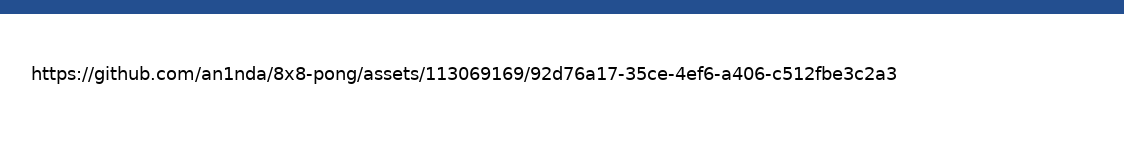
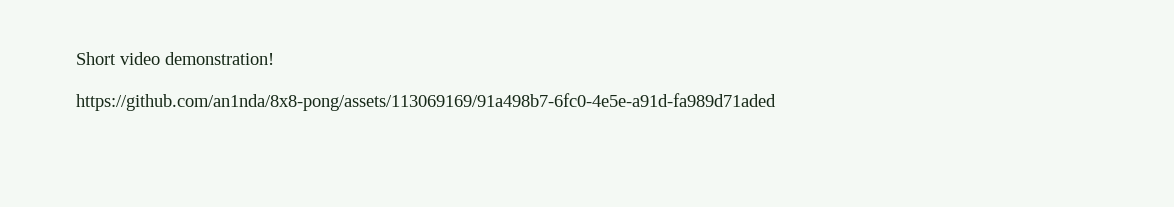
- https://github.com/an1nda/8x8-pong/assets/113069169/92d76a17-35ce-4ef6-a406-c512fbe3c2a3
+ Short video demonstration!
+ https://github.com/an1nda/8x8-pong/assets/113069169/91a498b7-6fc0-4e5e-a91d-fa989d71aded

